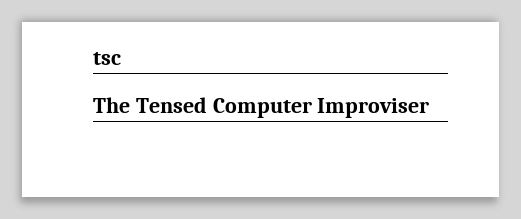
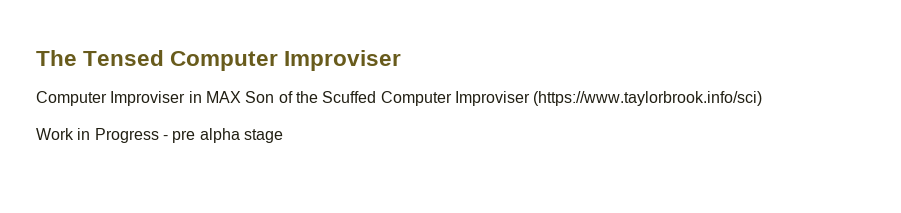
- tsc
+ Computer Improviser in MAX Son of the Scuffed Computer Improviser (https://www.taylorbrook.info/sci)
+ Work in Progress - pre alpha stage

